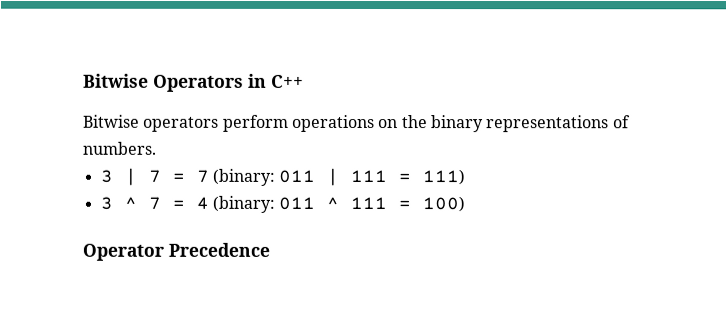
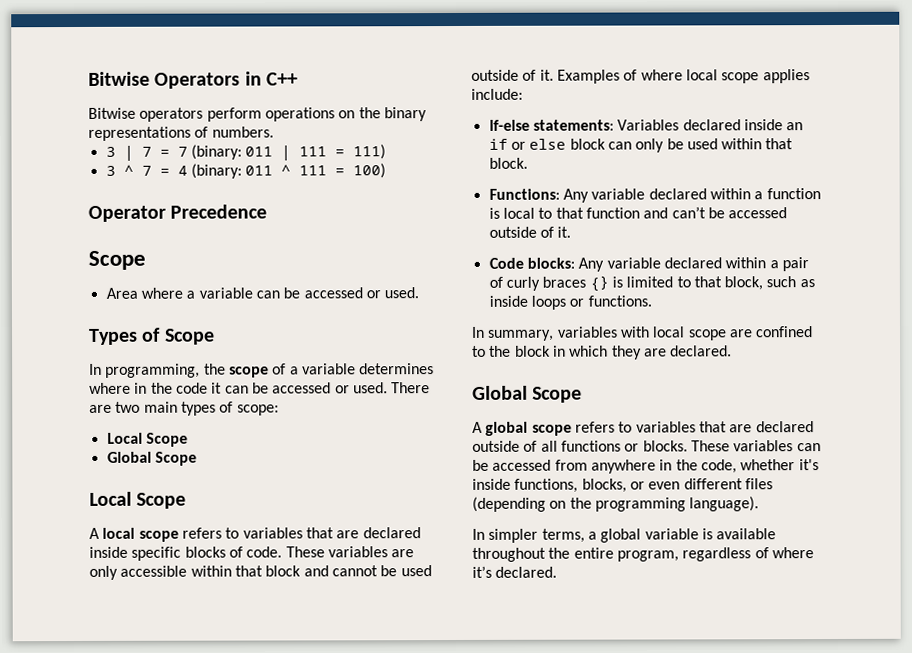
  Operator Precedence
+ Scope
+ Area where a variable can be accessed or used.
+ Types of Scope
+ In programming, the scope of a variable determines where in the code it can be accessed or used. There are two main types of scope:
+ Local Scope
+ Global Scope
+ Local Scope
+ A local scope refers to variables that are declared inside specific blocks of code. These variables are only accessible within that block and cannot be used outside of it. Examples of where local scope applies include:
+ If-else statements: Variables declared inside an if or else block can only be used within that block.
+ Functions: Any variable declared within a function is local to that function and can’t be accessed outside of it.
+ Code blocks: Any variable declared within a pair of curly braces {} is limited to that block, such as inside loops or functions.
+ In summary, variables with local scope are confined to the block in which they are declared.
+ Global Scope
+ A global scope refers to variables that are declared outside of all functions or blocks. These variables can be accessed from anywhere in the code, whether it's inside functions, blocks, or even different files (depending on the programming language).
+ In simpler terms, a global variable is available throughout the entire program, regardless of where it’s declared.

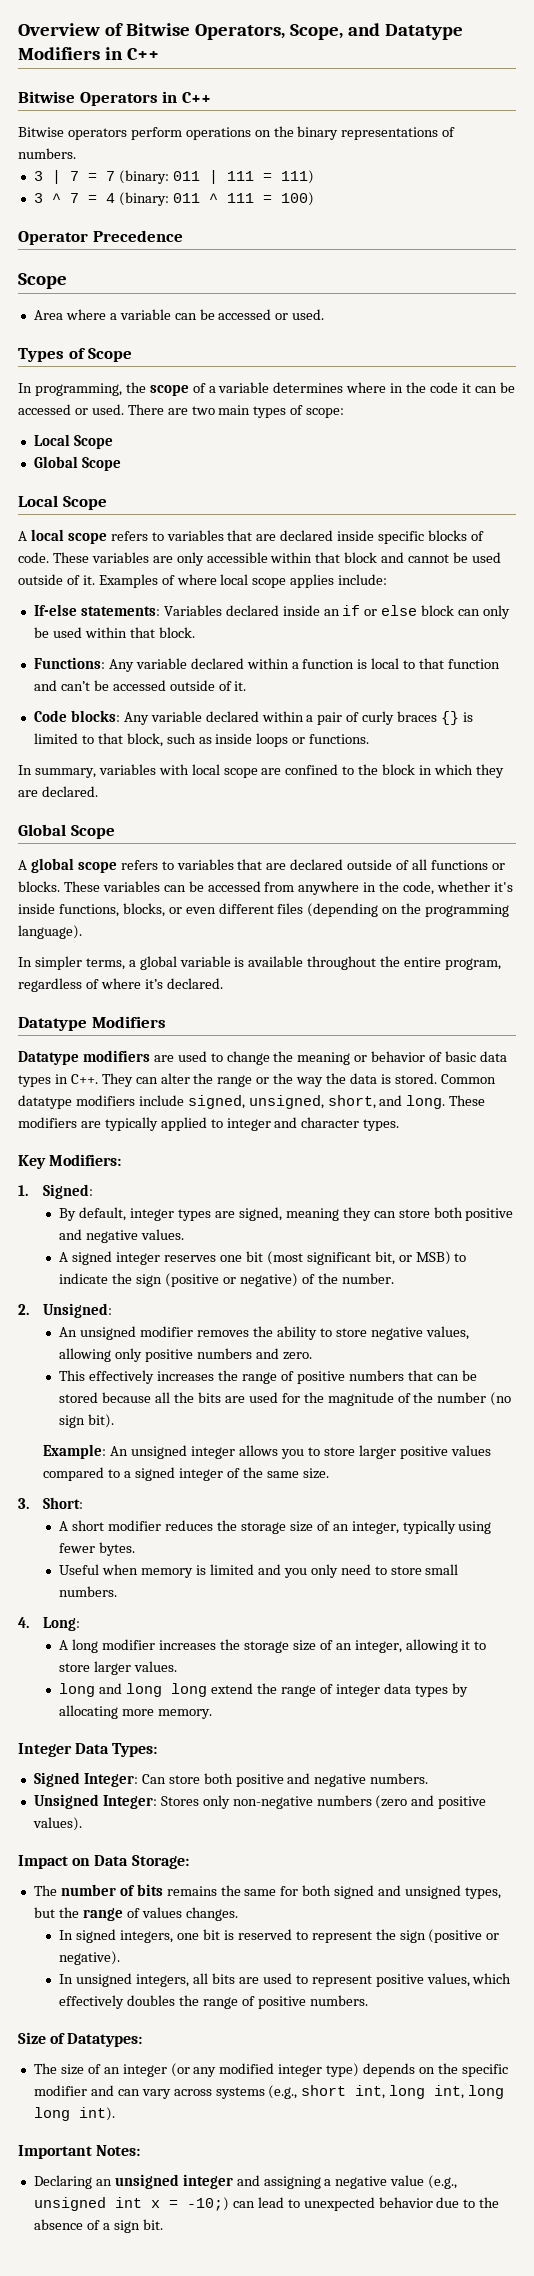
+ Overview of Bitwise Operators, Scope, and Datatype Modifiers in C++
  In simpler terms, a global variable is available throughout the entire program, regardless of where it’s declared.
+ Datatype Modifiers
+ Datatype modifiers are used to change the meaning or behavior of basic data types in C++. They can alter the range or the way the data is stored. Common datatype modifiers include signed, unsigned, short, and long. These modifiers are typically applied to integer and character types.
+ Key Modifiers:
+ 1. Signed:
+ By default, integer types are signed, meaning they can store both positive and negative values.
+ A signed integer reserves one bit (most significant bit, or MSB) to indicate the sign (positive or negative) of the number.
+ 2. Unsigned:
+ An unsigned modifier removes the ability to store negative values, allowing only positive numbers and zero.
+ This effectively increases the range of positive numbers that can be stored because all the bits are used for the magnitude of the number (no sign bit).
+ Example: An unsigned integer allows you to store larger positive values compared to a signed integer of the same size.
+ 3. Short:
+ A short modifier reduces the storage size of an integer, typically using fewer bytes.
+ Useful when memory is limited and you only need to store small numbers.
+ 4. Long:
+ A long modifier increases the storage size of an integer, allowing it to store larger values.
+ long and long long extend the range of integer data types by allocating more memory.
+ Integer Data Types:
+ Signed Integer: Can store both positive and negative numbers.
+ Unsigned Integer: Stores only non-negative numbers (zero and positive values).
+ Impact on Data Storage:
+ The number of bits remains the same for both signed and unsigned types, but the range of values changes.
+ In signed integers, one bit is reserved to represent the sign (positive or negative).
+ In unsigned integers, all bits are used to represent positive values, which effectively doubles the range of positive numbers.
+ Size of Datatypes:
+ The size of an integer (or any modified integer type) depends on the specific modifier and can vary across systems (e.g., short int, long int, long long int).
+ Important Notes:
+ Declaring an unsigned integer and assigning a negative value (e.g., unsigned int x = -10;) can lead to unexpected behavior due to the absence of a sign bit.

